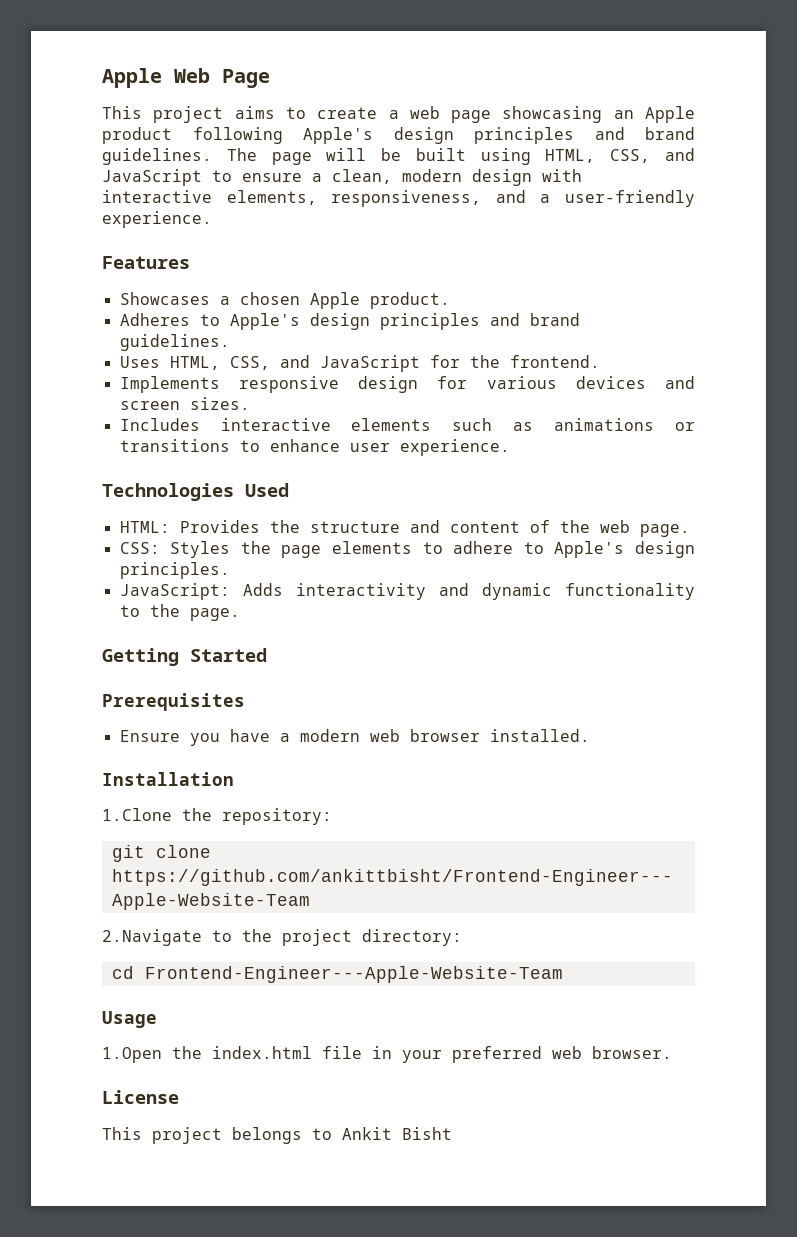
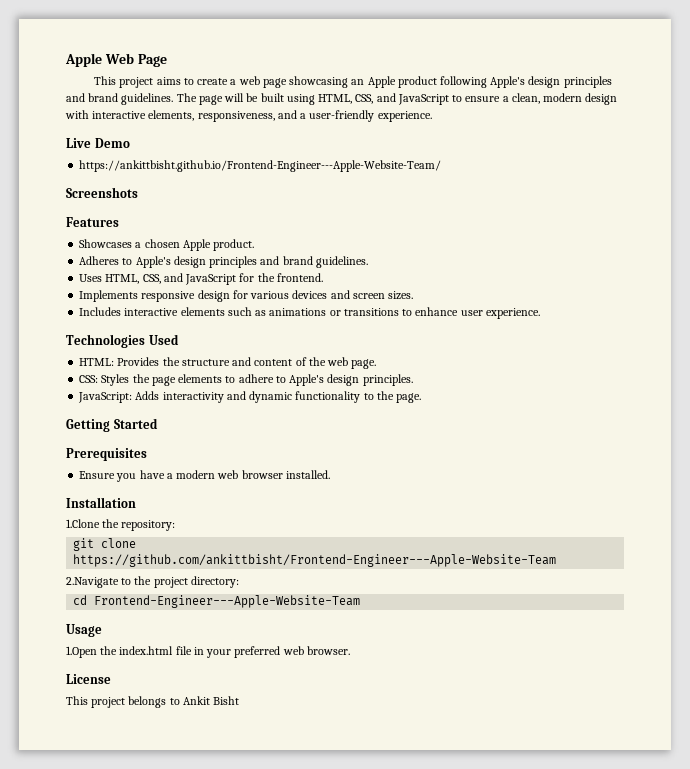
+ Live Demo
+ https://ankittbisht.github.io/Frontend-Engineer---Apple-Website-Team/
+ Screenshots

